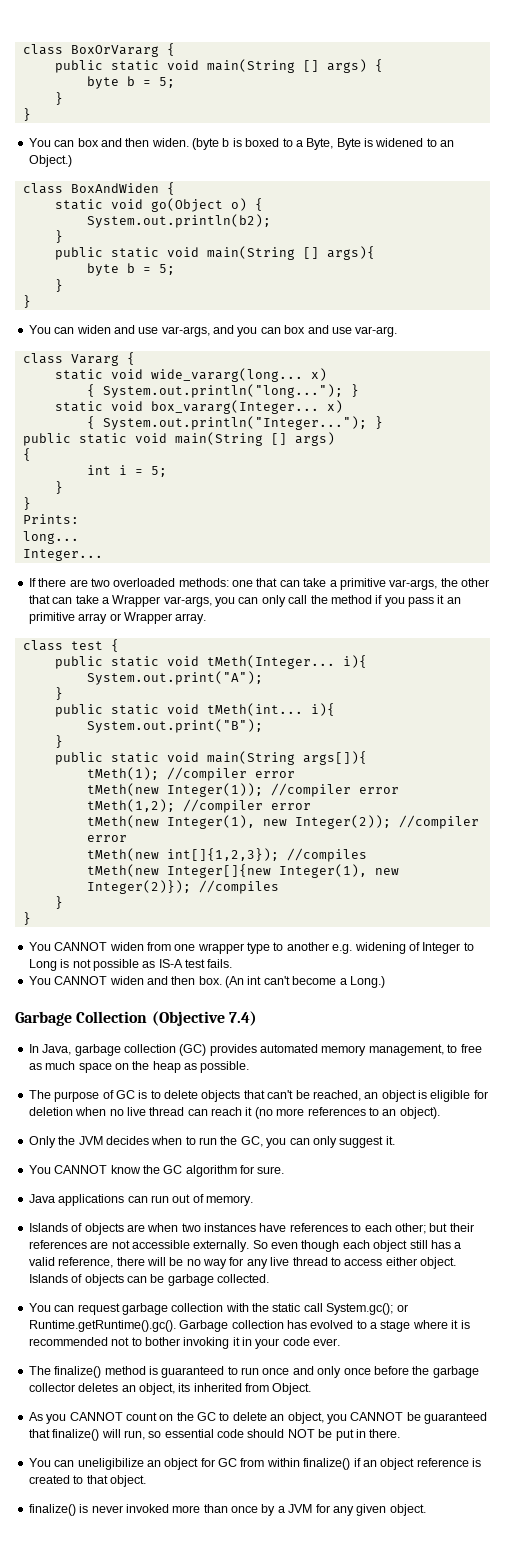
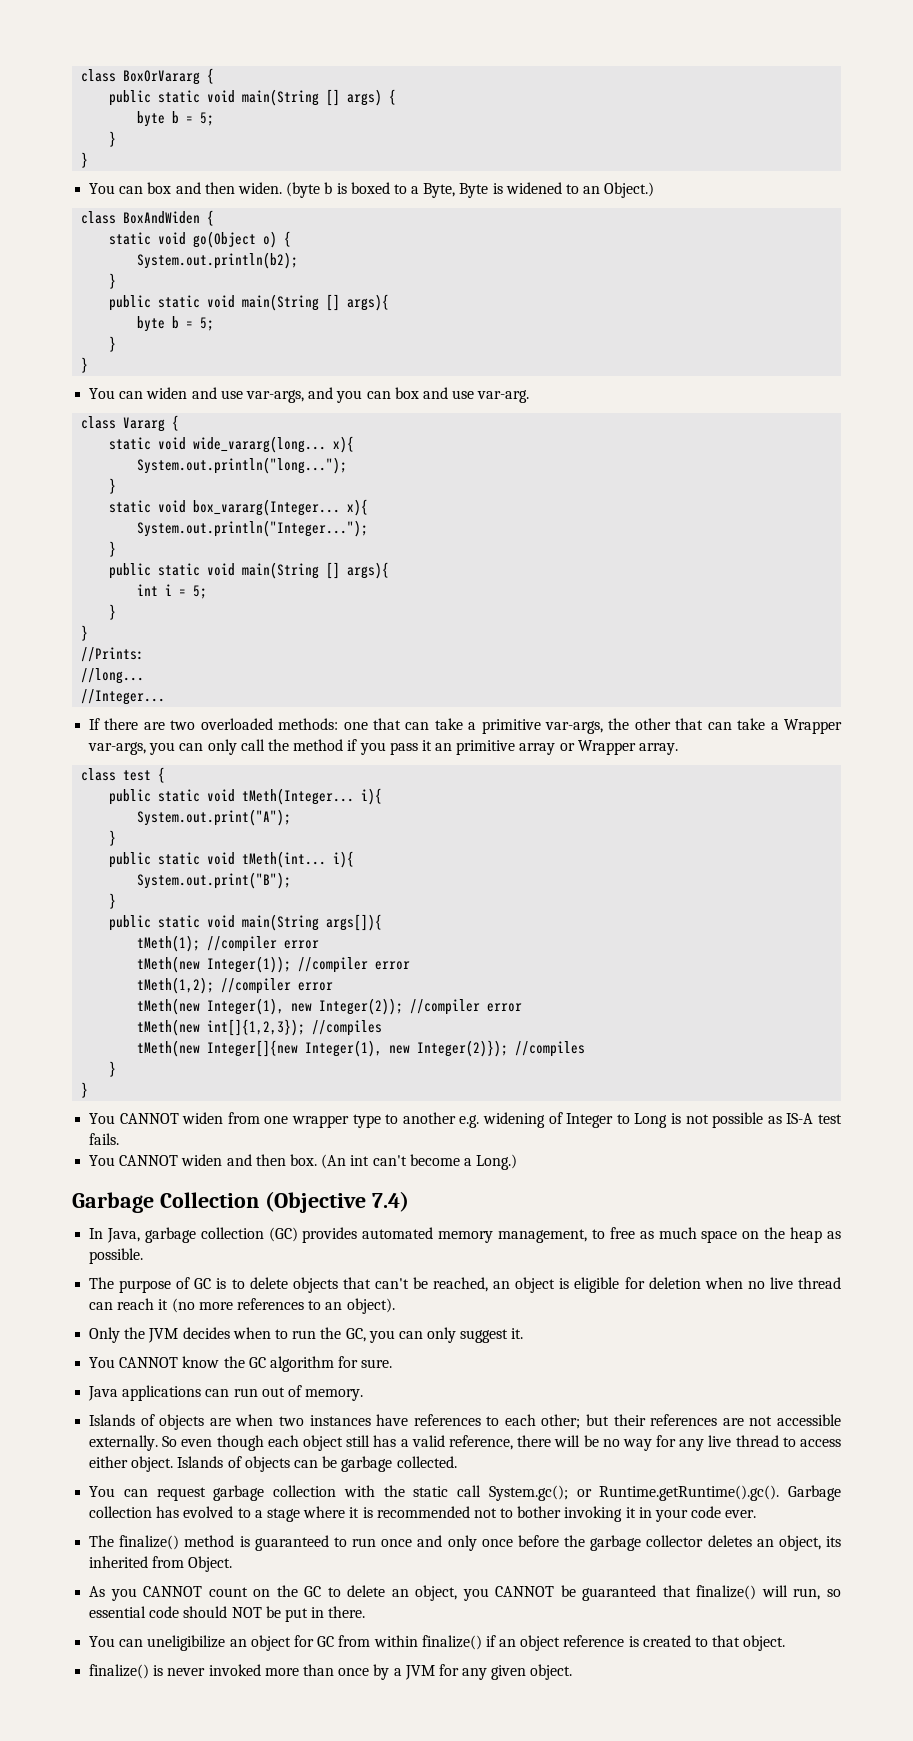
- static void wide_vararg(long... x)
- { System.out.println("long..."); }
+ static void wide_vararg(long... x){
+ System.out.println("long...");
+ }
- static void box_vararg(Integer... x)
- { System.out.println("Integer..."); }
- public static void main(String [] args)
- {
+ static void box_vararg(Integer... x){
+ System.out.println("Integer...");
+ }
+ public static void main(String [] args){
- Prints:
- long...
- Integer...
+ //Prints:
+ //long...
+ //Integer...

